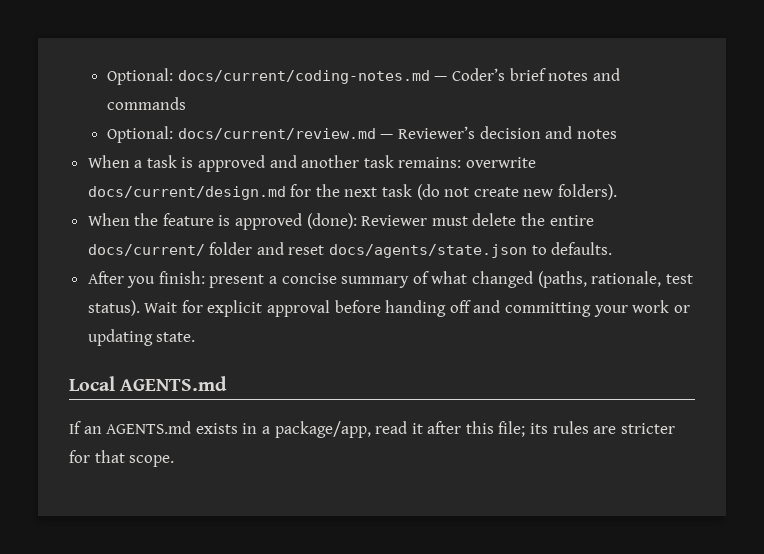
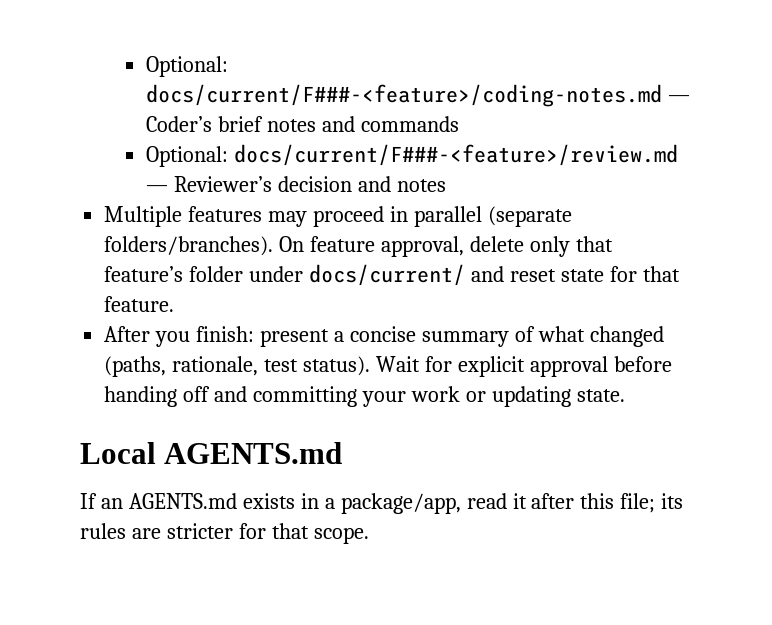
- Optional: docs/current/coding-notes.md — Coder’s brief notes and commands
+ Optional: docs/current/F###-<feature>/coding-notes.md — Coder’s brief notes and commands
- Optional: docs/current/review.md — Reviewer’s decision and notes
+ Optional: docs/current/F###-<feature>/review.md — Reviewer’s decision and notes
- When a task is approved and another task remains: overwrite docs/current/design.md for the next task (do not create new folders).
- When the feature is approved (done): Reviewer must delete the entire docs/current/ folder and reset docs/agents/state.json to defaults.
+ Multiple features may proceed in parallel (separate folders/branches). On feature approval, delete only that feature’s folder under docs/current/ and reset state for that feature.

